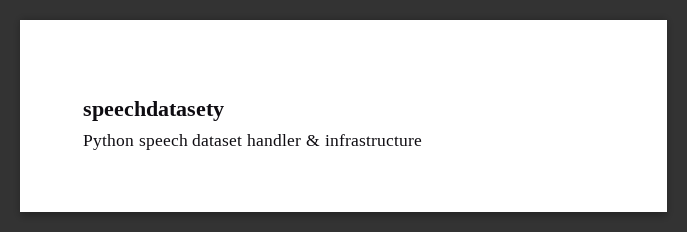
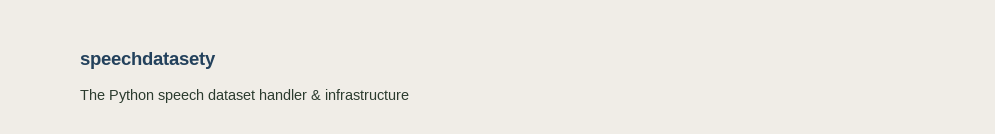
- Python speech dataset handler & infrastructure
+ The Python speech dataset handler & infrastructure

